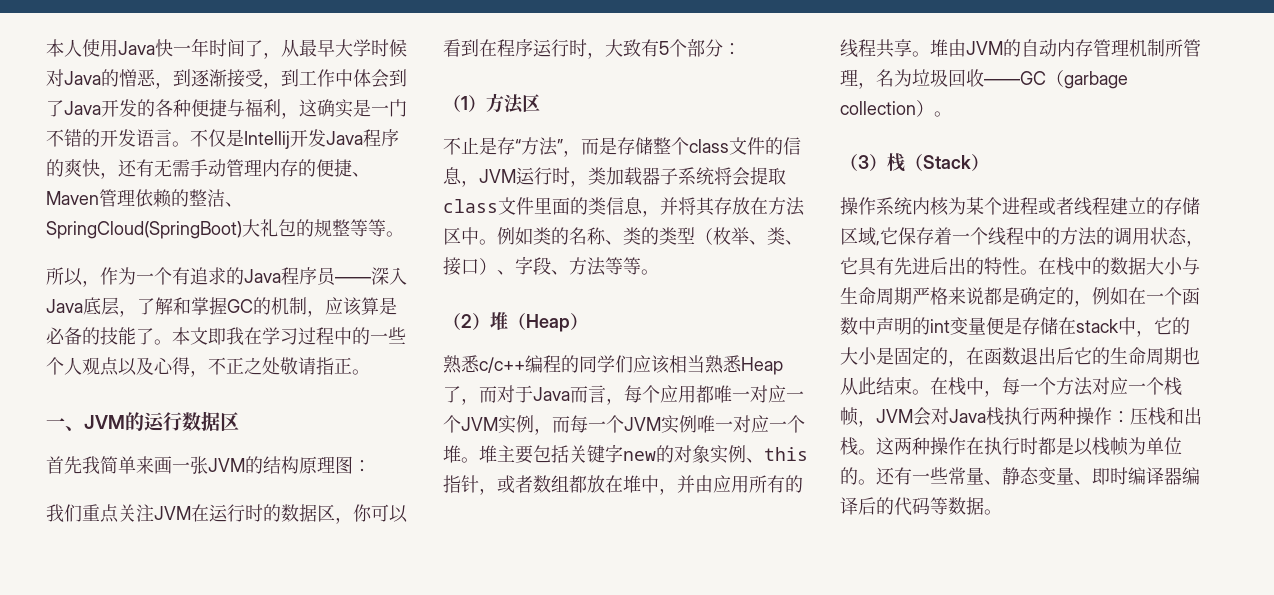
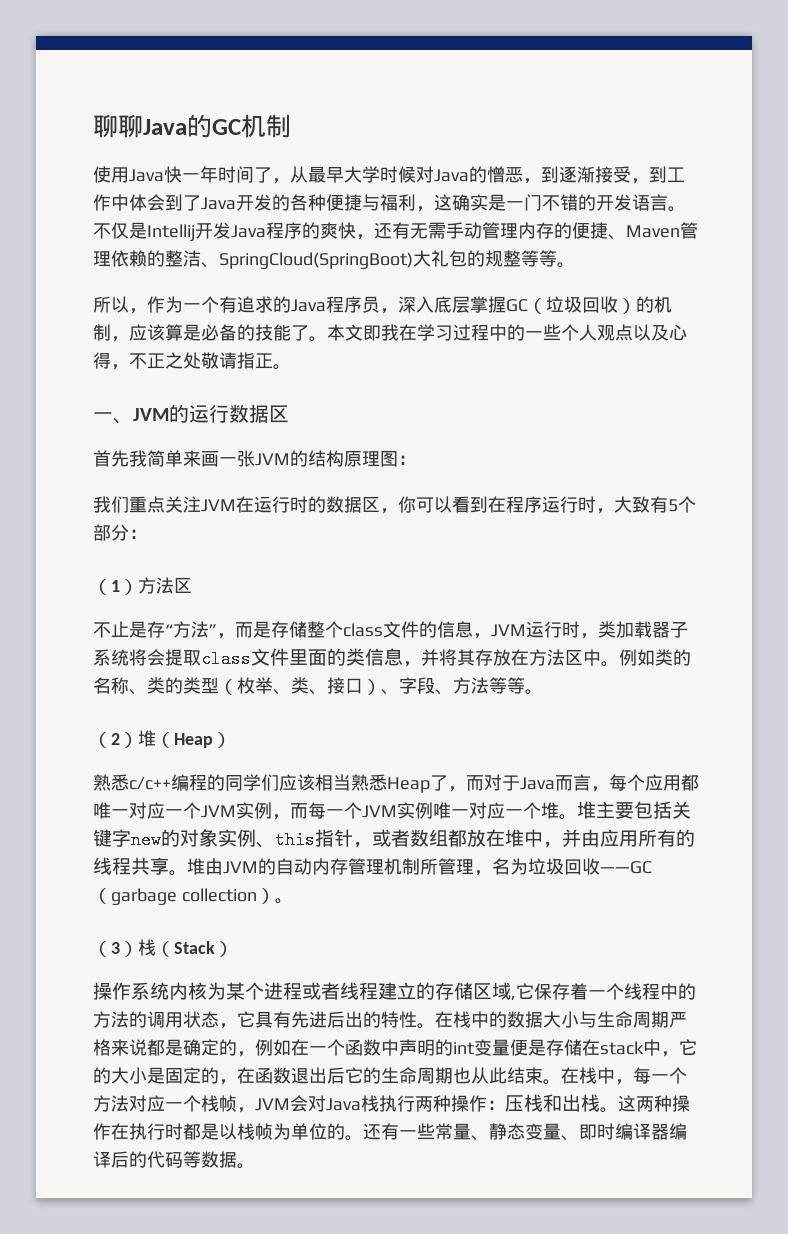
- 本人使用Java快一年时间了，从最早大学时候对Java的憎恶，到逐渐接受，到工作中体会到了Java开发的各种便捷与福利，这确实是一门不错的开发语言。
+ 聊聊Java的GC机制
+ 使用Java快一年时间了，从最早大学时候对Java的憎恶，到逐渐接受，到工作中体会到了Java开发的各种便捷与福利，这确实是一门不错的开发语言。
- 所以，作为一个有追求的Java程序员——深入Java底层，了解和掌握GC的机制，应该算是必备的技能了。
+ 所以，作为一个有追求的Java程序员，深入底层掌握GC（垃圾回收）的机制，应该算是必备的技能了。

